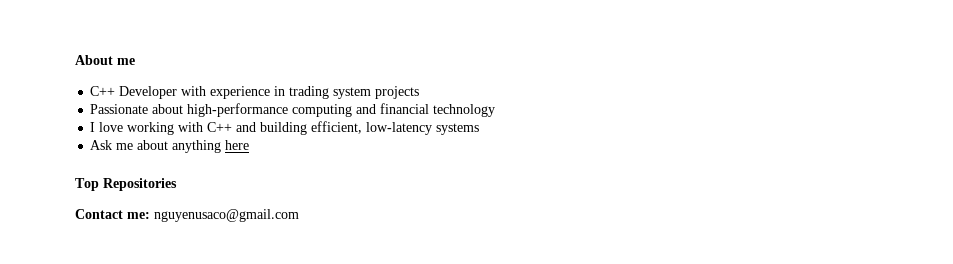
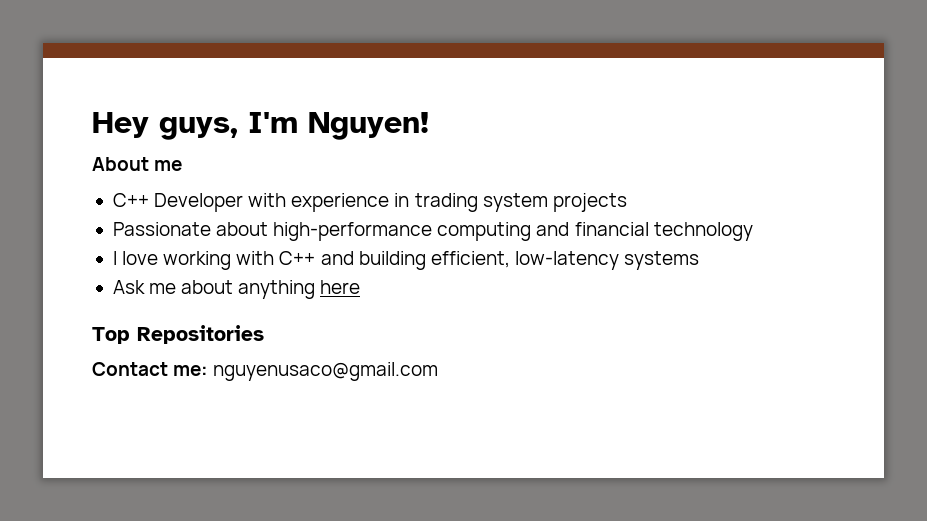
+ Hey guys, I'm Nguyen!

